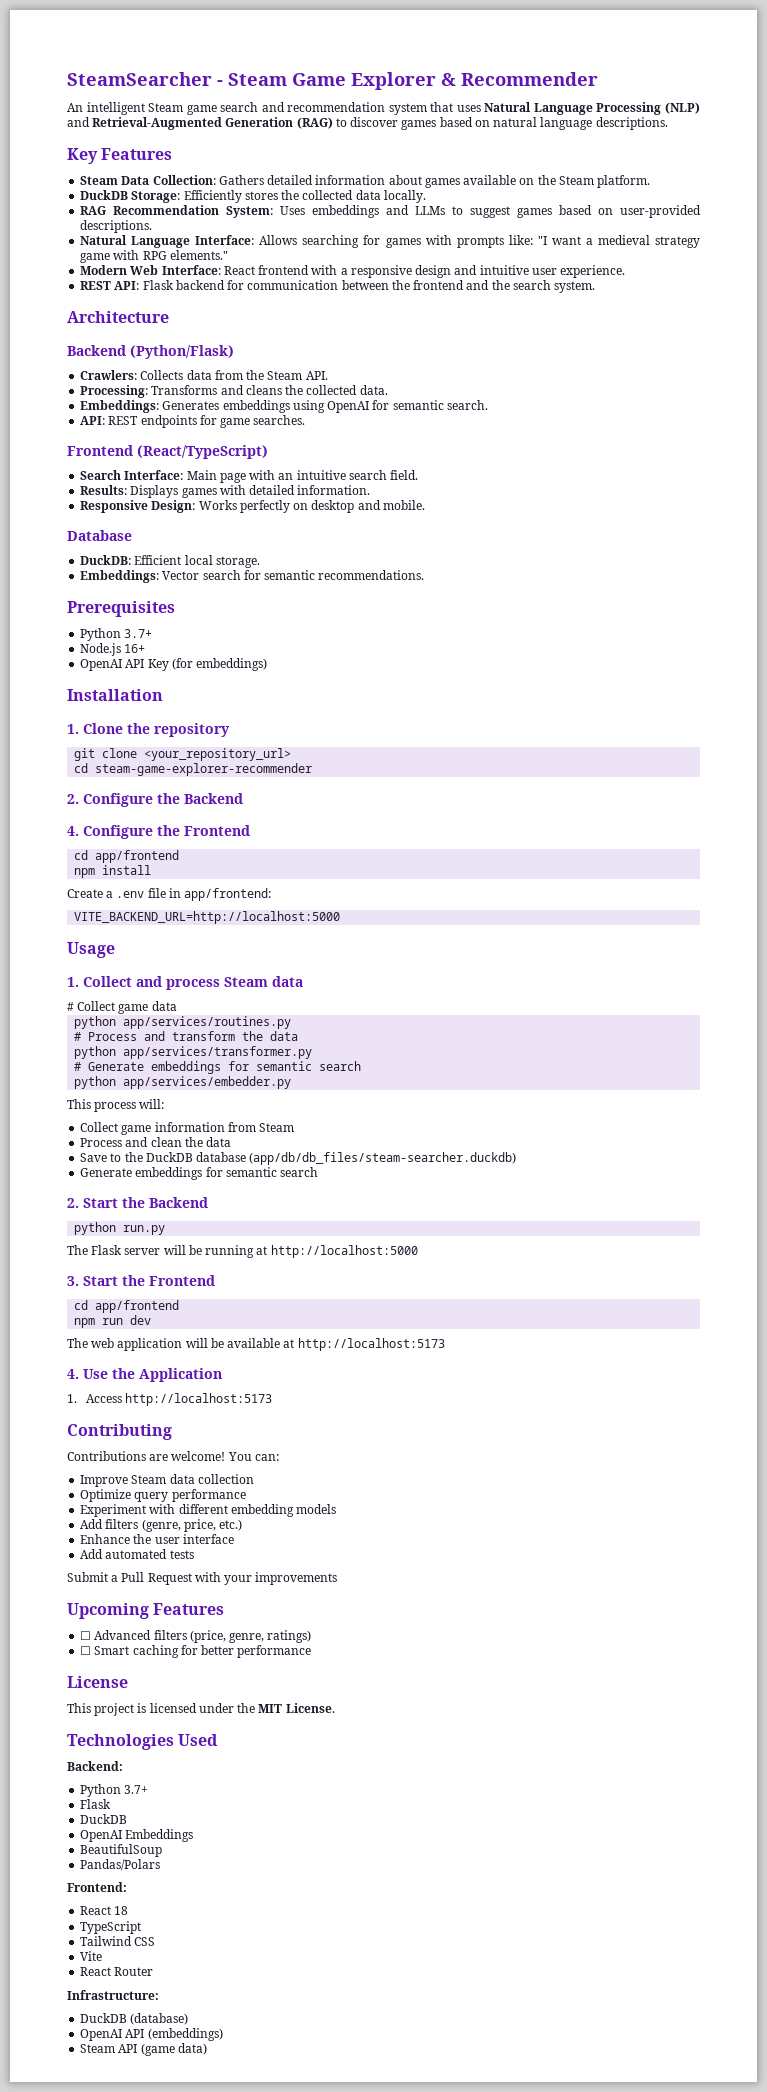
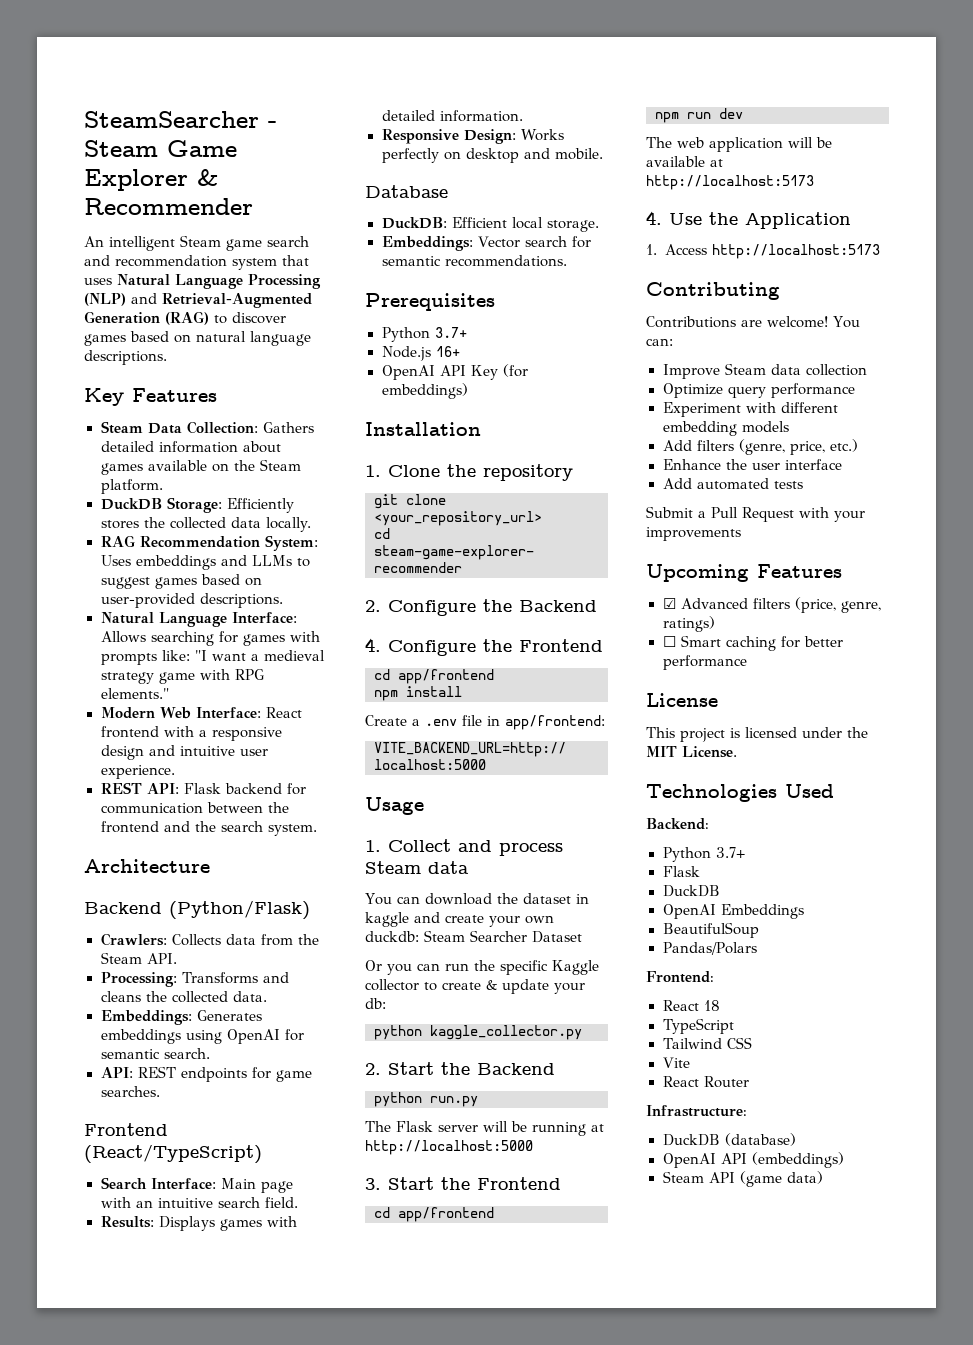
- # Collect game data
- python app/services/routines.py
- # Process and transform the data
- python app/services/transformer.py
- # Generate embeddings for semantic search
- python app/services/embedder.py
- This process will:
- Collect game information from Steam
- Process and clean the data
- Save to the DuckDB database (app/db/db_files/steam-searcher.duckdb)
- Generate embeddings for semantic search
+ You can download the dataset in kaggle and create your own duckdb: Steam Searcher Dataset
+ Or you can run the specific Kaggle collector to create & update your db:
+ python kaggle_collector.py
- ☐ Advanced filters (price, genre, ratings)
+ ☑ Advanced filters (price, genre, ratings)

